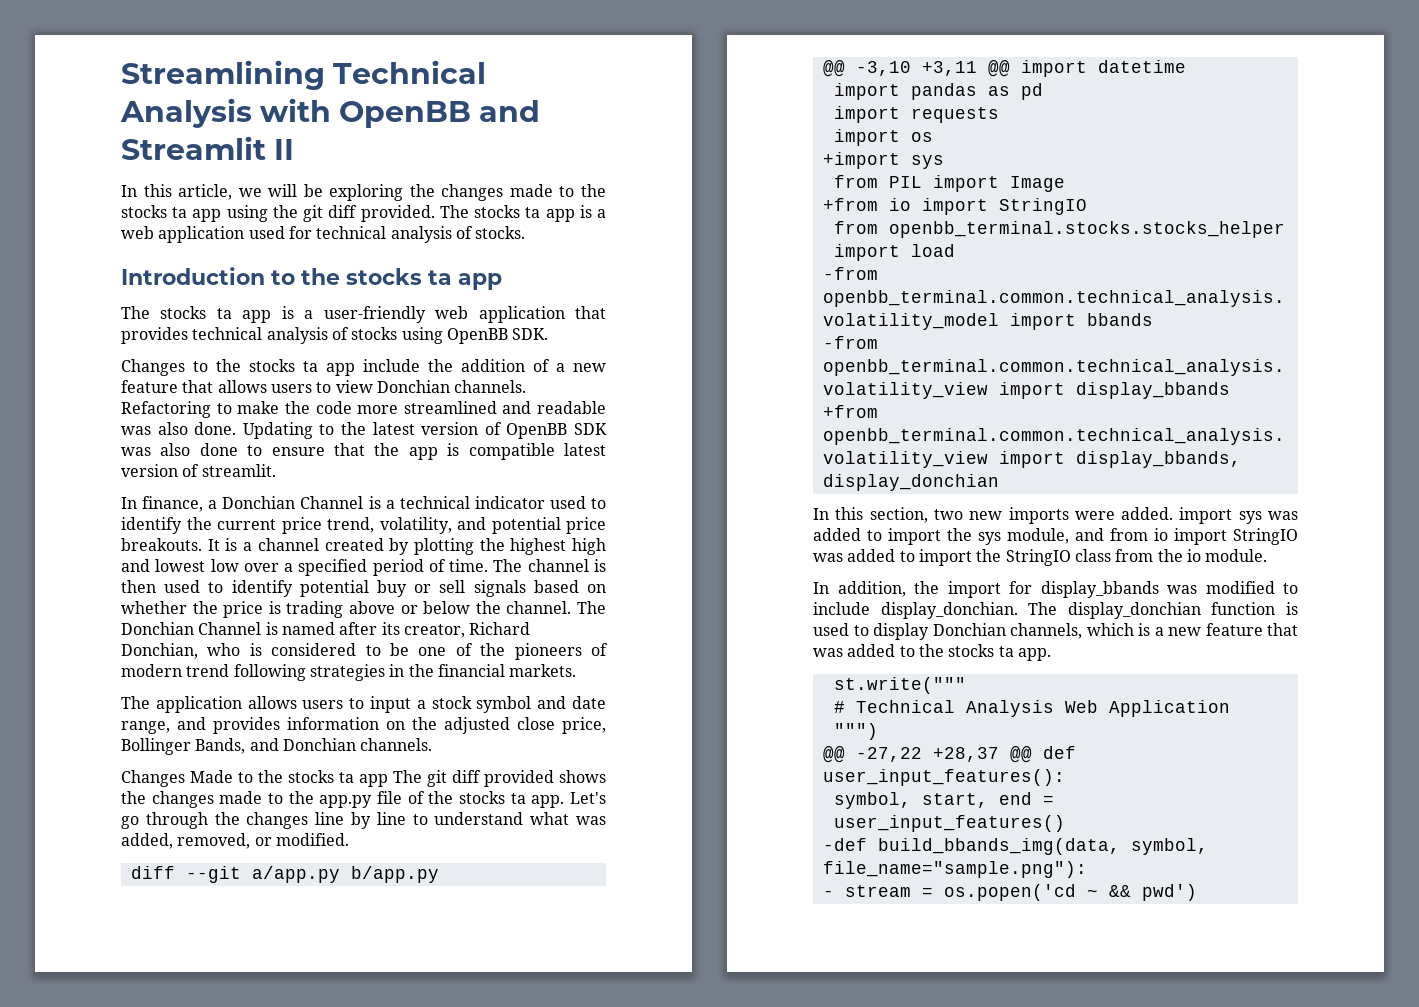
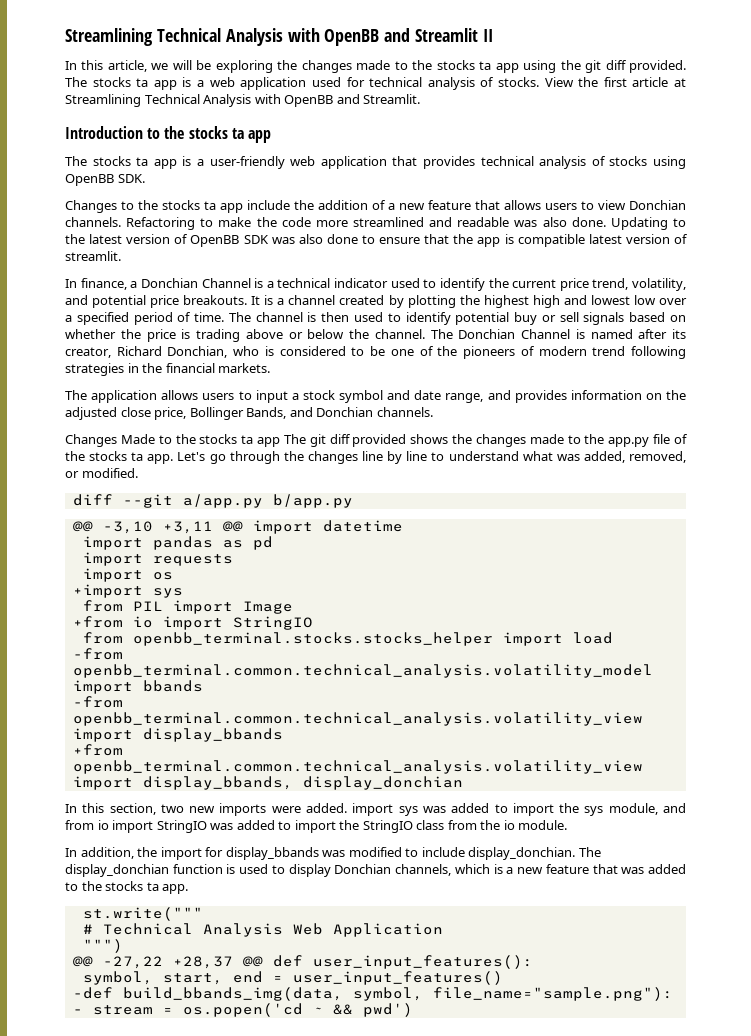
+ View the first article at Streamlining Technical Analysis with OpenBB and Streamlit.

